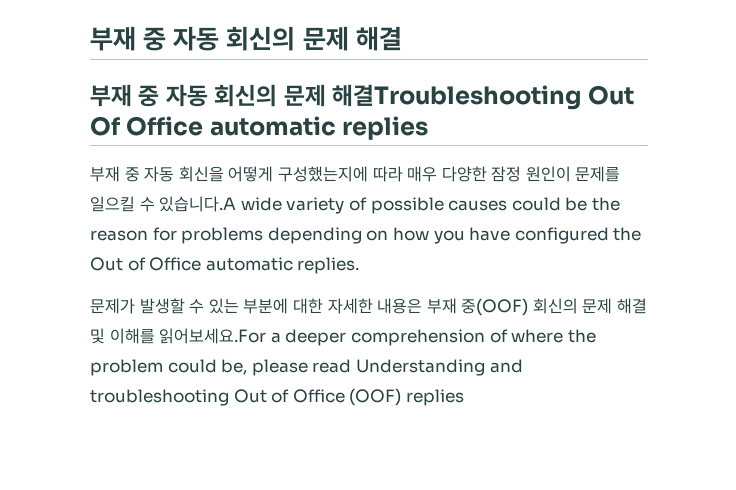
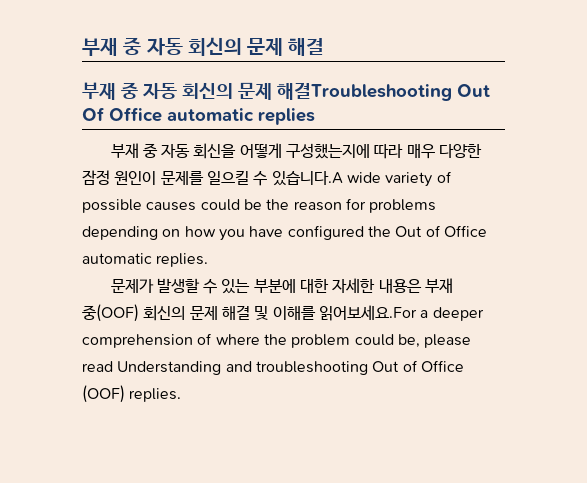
- 문제가 발생할 수 있는 부분에 대한 자세한 내용은 부재 중(OOF) 회신의 문제 해결 및 이해를 읽어보세요.For a deeper comprehension of where the problem could be, please read Understanding and troubleshooting Out of Office (OOF) replies
+ 문제가 발생할 수 있는 부분에 대한 자세한 내용은 부재 중(OOF) 회신의 문제 해결 및 이해를 읽어보세요.For a deeper comprehension of where the problem could be, please read Understanding and troubleshooting Out of Office (OOF) replies.

